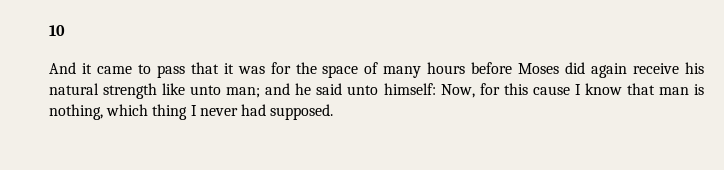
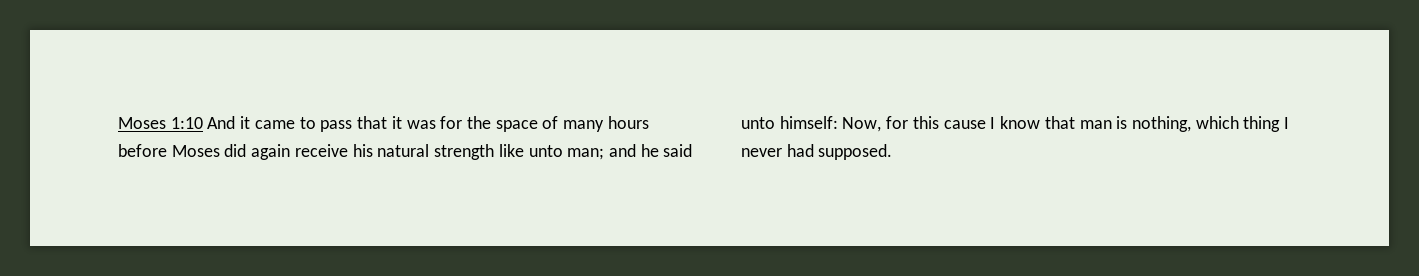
- 10
- And it came to pass that it was for the space of many hours before Moses did again receive his natural strength like unto man; and he said unto himself: Now, for this cause I know that man is nothing, which thing I never had supposed.
+ Moses 1:10 And it came to pass that it was for the space of many hours before Moses did again receive his natural strength like unto man; and he said unto himself: Now, for this cause I know that man is nothing, which thing I never had supposed.

